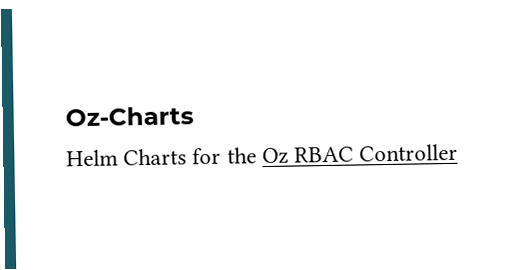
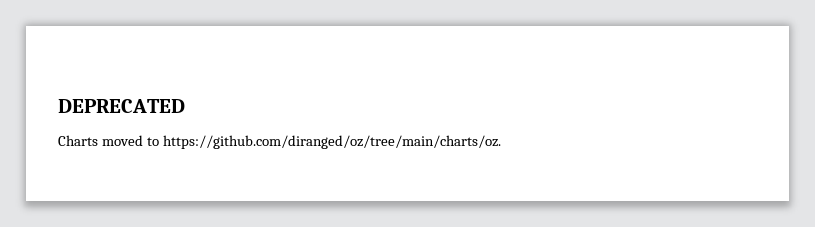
- Oz-Charts
- Helm Charts for the Oz RBAC Controller
+ DEPRECATED
+ Charts moved to https://github.com/diranged/oz/tree/main/charts/oz.

